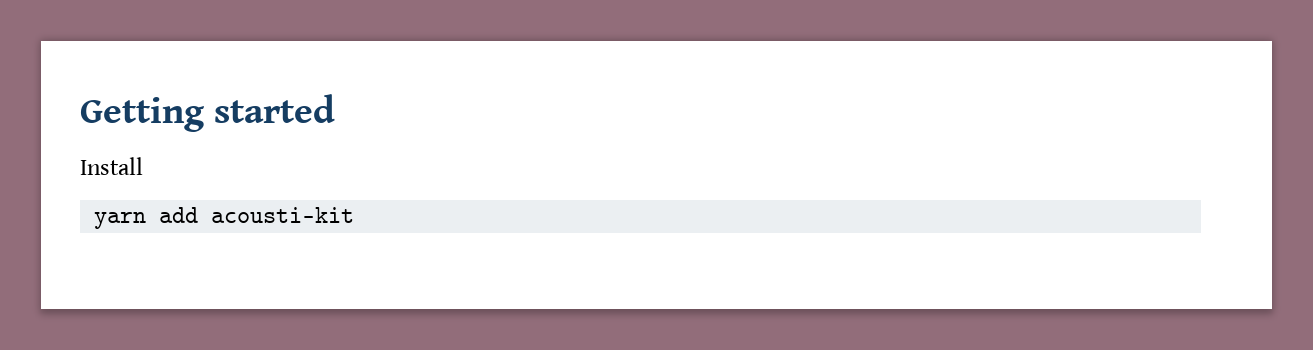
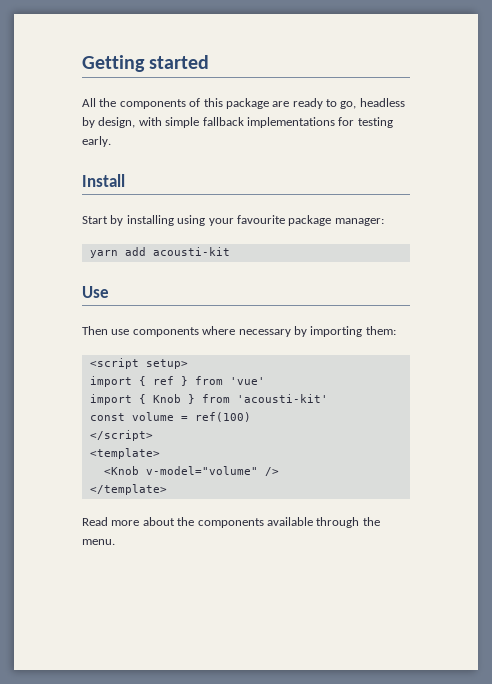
+ All the components of this package are ready to go, headless by design, with simple fallback implementations for testing early.
  Install
+ Start by installing using your favourite package manager:
  yarn add acousti-kit
+ Use
+ Then use components where necessary by importing them:
+ <script setup>
+ import { ref } from 'vue'
+ import { Knob } from 'acousti-kit'
+ const volume = ref(100)
+ </script>
+ <template>
+ <Knob v-model="volume" />
+ </template>
+ Read more about the components available through the menu.

